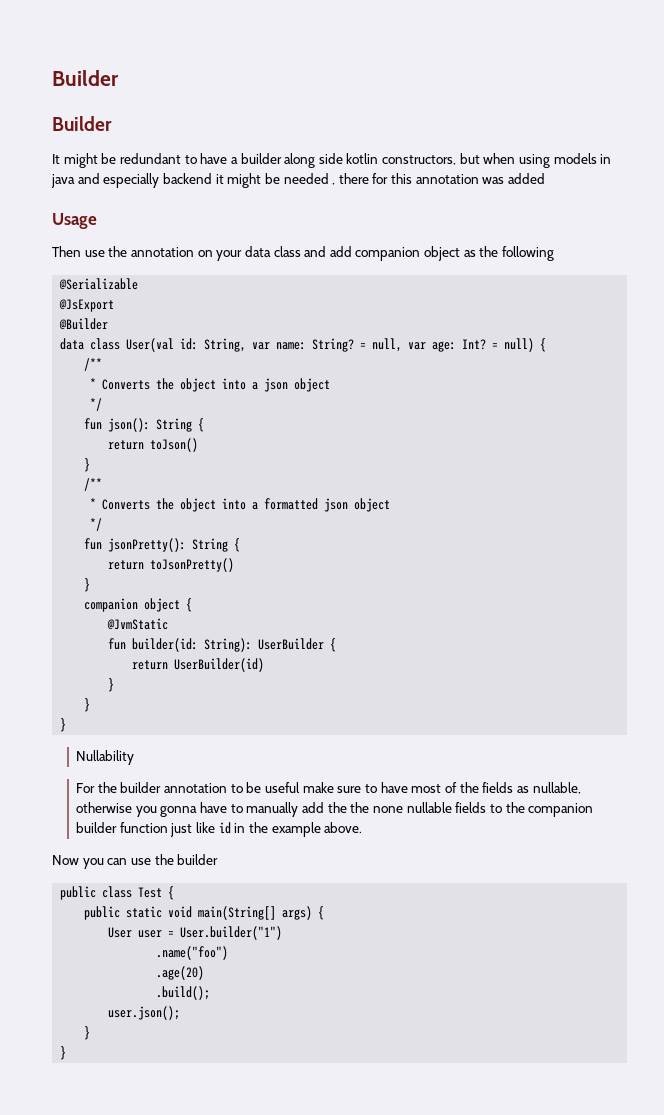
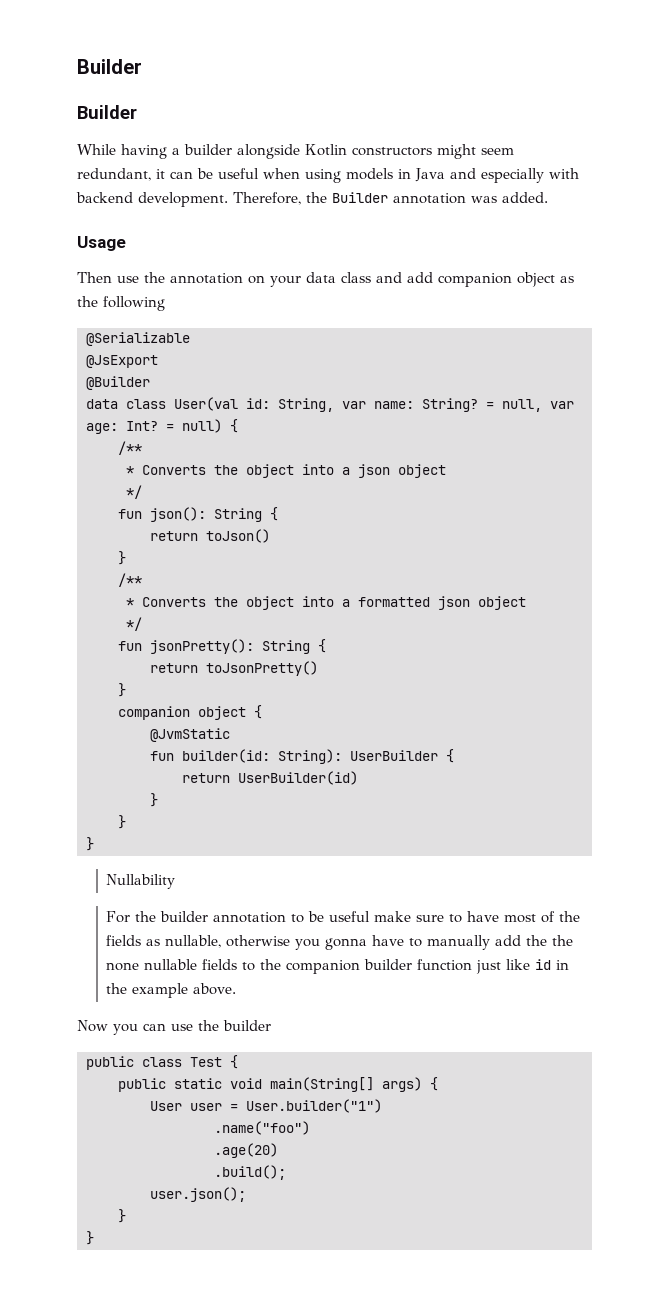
- It might be redundant to have a builder along side kotlin constructors, but when using models in java and especially backend it might be needed , there for this annotation was added
+ While having a builder alongside Kotlin constructors might seem redundant, it can be useful when using models in Java and especially with backend development. Therefore, the Builder annotation was added.

